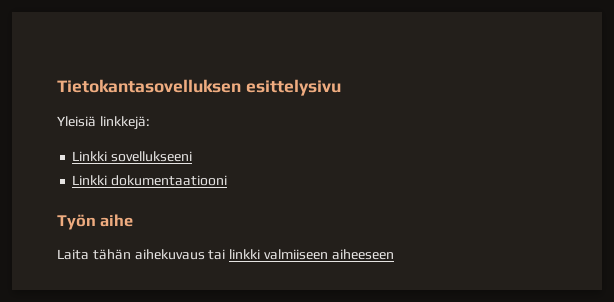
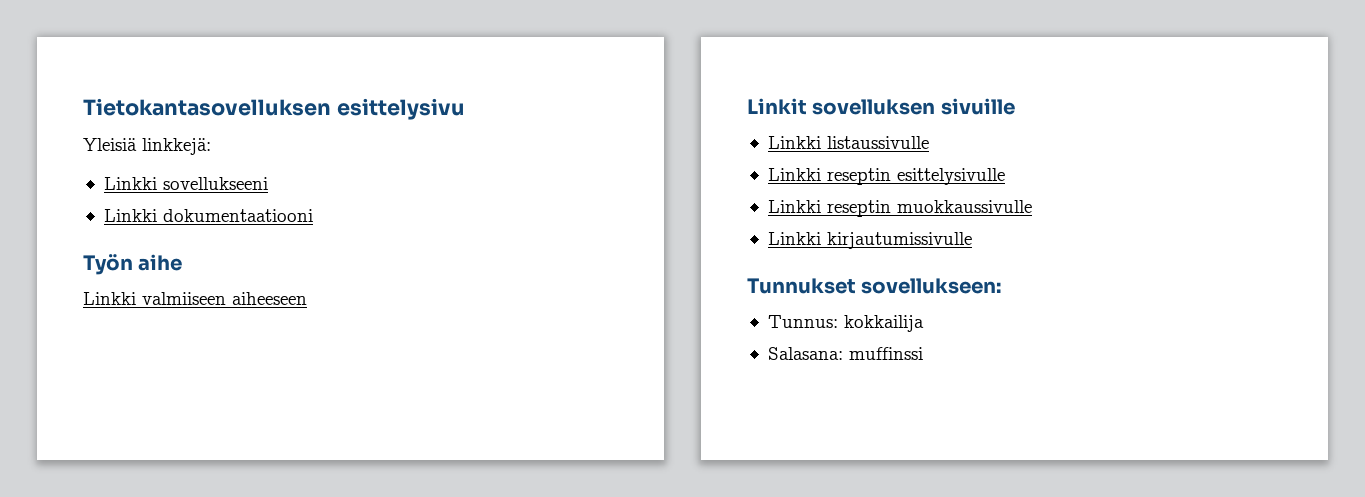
- Laita tähän aihekuvaus tai linkki valmiiseen aiheeseen
+ Linkki valmiiseen aiheeseen
+ Linkit sovelluksen sivuille
+ Linkki listaussivulle
+ Linkki reseptin esittelysivulle
+ Linkki reseptin muokkaussivulle
+ Linkki kirjautumissivulle
+ Tunnukset sovellukseen:
+ Tunnus: kokkailija
+ Salasana: muffinssi

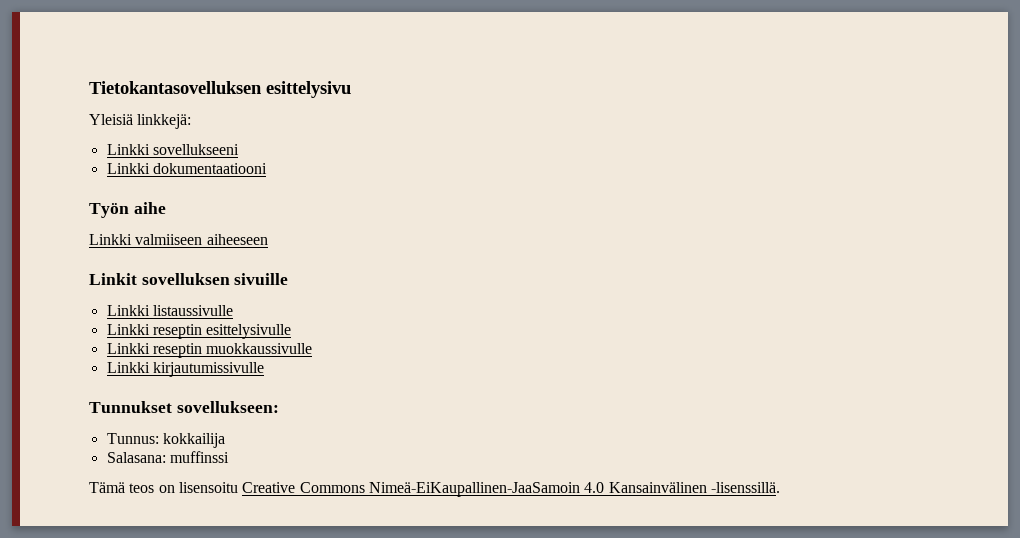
+ Tämä teos on lisensoitu Creative Commons Nimeä-EiKaupallinen-JaaSamoin 4.0 Kansainvälinen -lisenssillä.

